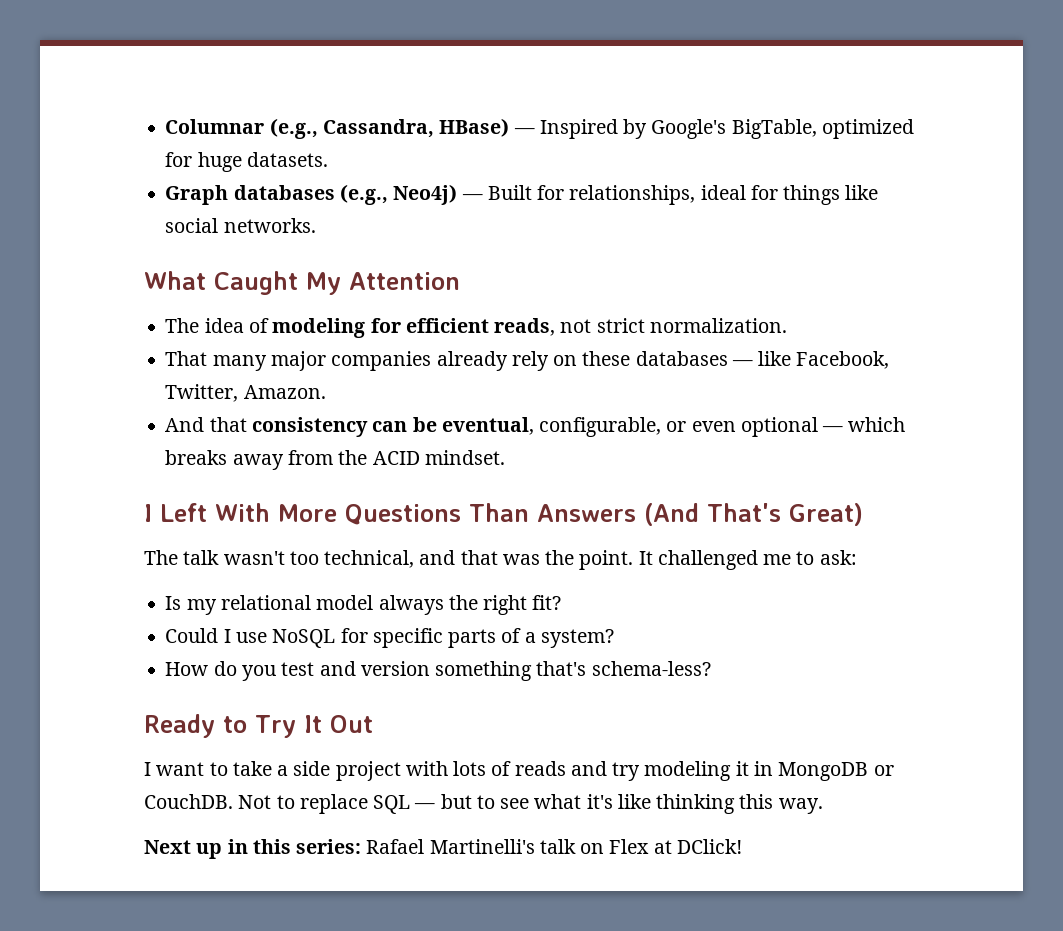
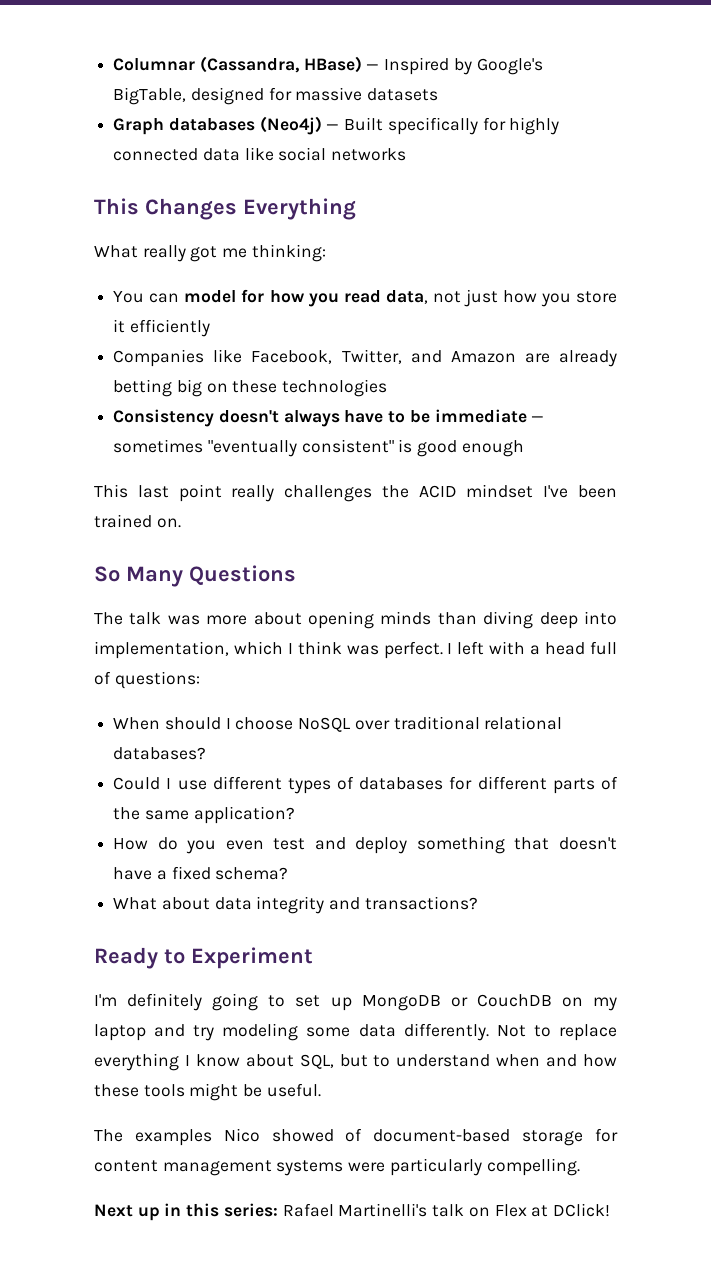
- Columnar (e.g., Cassandra, HBase) — Inspired by Google's BigTable, optimized for huge datasets.
- Graph databases (e.g., Neo4j) — Built for relationships, ideal for things like social networks.
- What Caught My Attention
- The idea of modeling for efficient reads, not strict normalization.
- That many major companies already rely on these databases — like Facebook, Twitter, Amazon.
- And that consistency can be eventual, configurable, or even optional — which breaks away from the ACID mindset.
- I Left With More Questions Than Answers (And That's Great)
- The talk wasn't too technical, and that was the point. It challenged me to ask:
- Is my relational model always the right fit?
- Could I use NoSQL for specific parts of a system?
+ Columnar (Cassandra, HBase) — Inspired by Google's BigTable, designed for massive datasets
+ Graph databases (Neo4j) — Built specifically for highly connected data like social networks
+ This Changes Everything
+ What really got me thinking:
+ You can model for how you read data, not just how you store it efficiently
+ Companies like Facebook, Twitter, and Amazon are already betting big on these technologies
+ Consistency doesn't always have to be immediate — sometimes "eventually consistent" is good enough
+ This last point really challenges the ACID mindset I've been trained on.
+ So Many Questions
+ The talk was more about opening minds than diving deep into implementation, which I think was perfect. I left with a head full of questions:
+ When should I choose NoSQL over traditional relational databases?
+ Could I use different types of databases for different parts of the same application?
- How do you test and version something that's schema-less?
- Ready to Try It Out
- I want to take a side project with lots of reads and try modeling it in MongoDB or CouchDB. Not to replace SQL — but to see what it's like thinking this way.
+ How do you even test and deploy something that doesn't have a fixed schema?
+ What about data integrity and transactions?
+ Ready to Experiment
+ I'm definitely going to set up MongoDB or CouchDB on my laptop and try modeling some data differently. Not to replace everything I know about SQL, but to understand when and how these tools might be useful.
+ The examples Nico showed of document-based storage for content management systems were particularly compelling.

